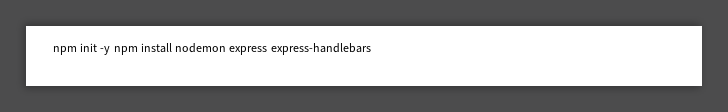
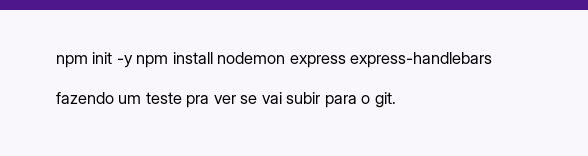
+ fazendo um teste pra ver se vai subir para o git.

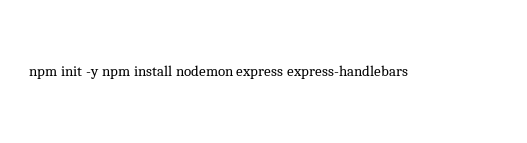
- fazendo um teste pra ver se vai subir para o git.

